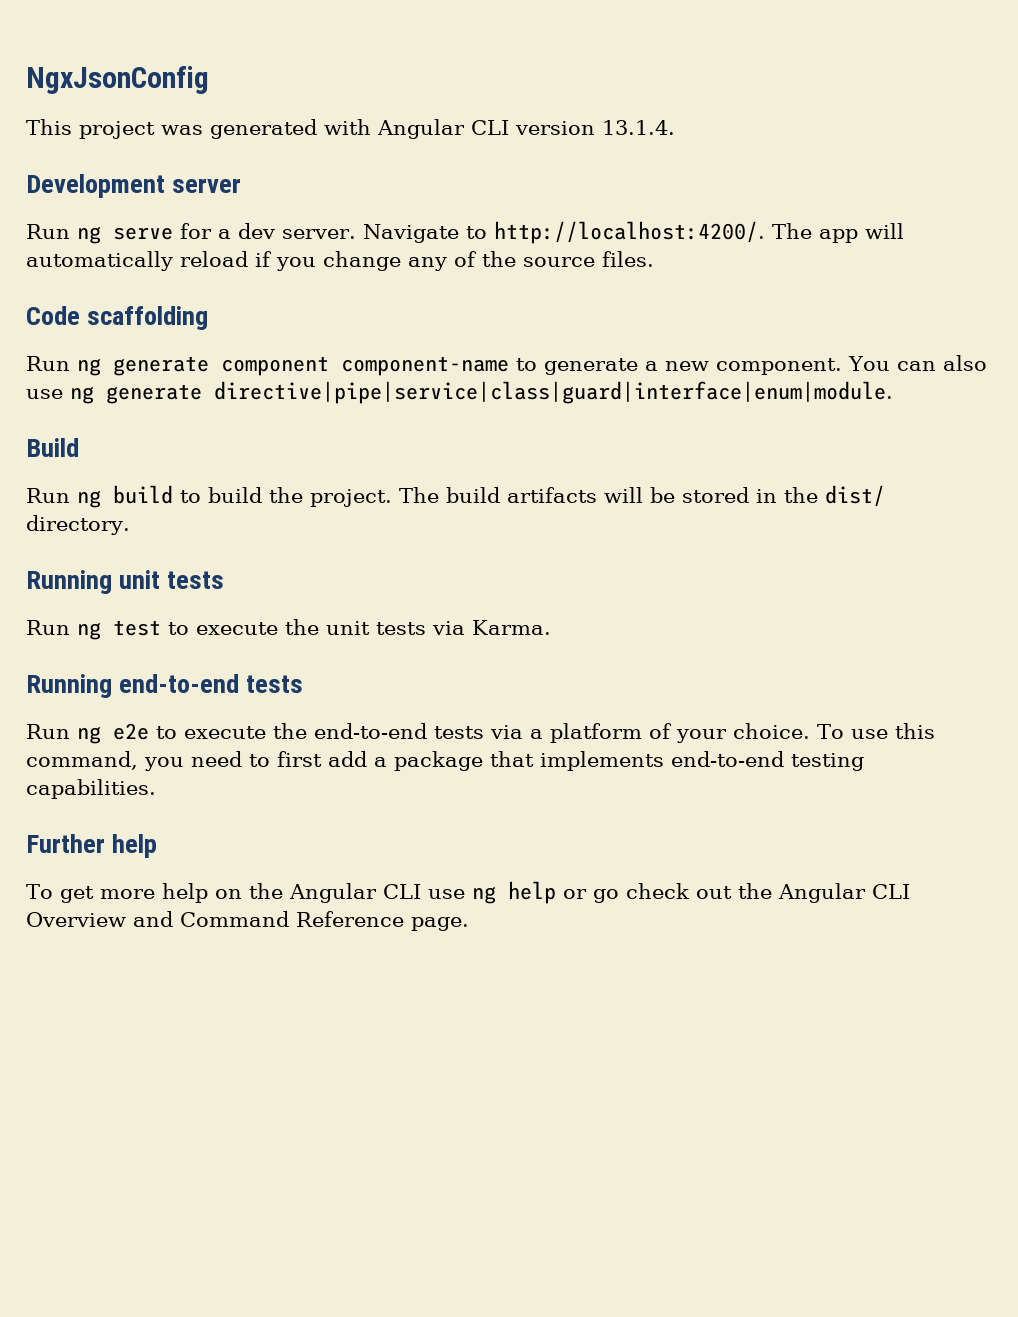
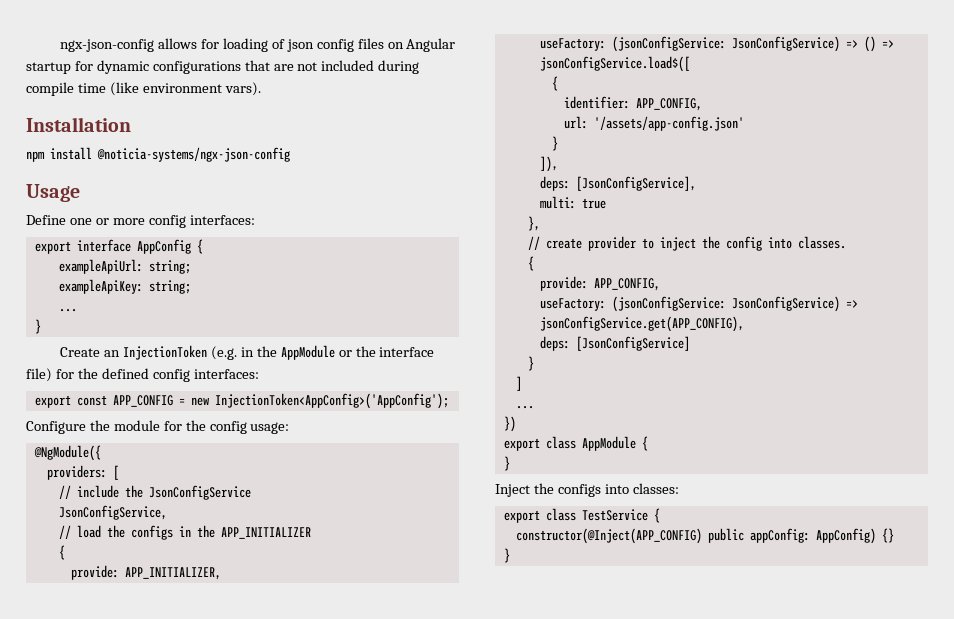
- NgxJsonConfig
- This project was generated with Angular CLI version 13.1.4.
- Development server
- Run ng serve for a dev server. Navigate to http://localhost:4200/. The app will automatically reload if you change any of the source files.
- Code scaffolding
- Run ng generate component component-name to generate a new component. You can also use ng generate directive|pipe|service|class|guard|interface|enum|module.
- Build
- Run ng build to build the project. The build artifacts will be stored in the dist/ directory.
- Running unit tests
- Run ng test to execute the unit tests via Karma.
- Running end-to-end tests
- Run ng e2e to execute the end-to-end tests via a platform of your choice. To use this command, you need to first add a package that implements end-to-end testing capabilities.
- Further help
- To get more help on the Angular CLI use ng help or go check out the Angular CLI Overview and Command Reference page.
+ ngx-json-config allows for loading of json config files on Angular startup for dynamic configurations that are not included during compile time (like environment vars).
+ Installation
+ npm install @noticia-systems/ngx-json-config
+ Usage
+ Define one or more config interfaces:
+ export interface AppConfig {
+ exampleApiUrl: string;
+ exampleApiKey: string;
+ ...
+ }
+ Create an InjectionToken (e.g. in the AppModule or the interface file) for the defined config interfaces:
+ export const APP_CONFIG = new InjectionToken<AppConfig>('AppConfig');
+ Configure the module for the config usage:
+ @NgModule({
+ providers: [
+ // include the JsonConfigService
+ JsonConfigService,
+ // load the configs in the APP_INITIALIZER
+ {
+ provide: APP_INITIALIZER,
+ useFactory: (jsonConfigService: JsonConfigService) => () => jsonConfigService.load$([
+ {
+ identifier: APP_CONFIG,
+ url: '/assets/app-config.json'
+ }
+ ]),
+ deps: [JsonConfigService],
+ multi: true
+ },
+ // create provider to inject the config into classes.
+ {
+ provide: APP_CONFIG,
+ useFactory: (jsonConfigService: JsonConfigService) => jsonConfigService.get(APP_CONFIG),
+ deps: [JsonConfigService]
+ }
+ ]
+ ...
+ })
+ export class AppModule {
+ }
+ Inject the configs into classes:
+ export class TestService {
+ constructor(@Inject(APP_CONFIG) public appConfig: AppConfig) {}
+ }

